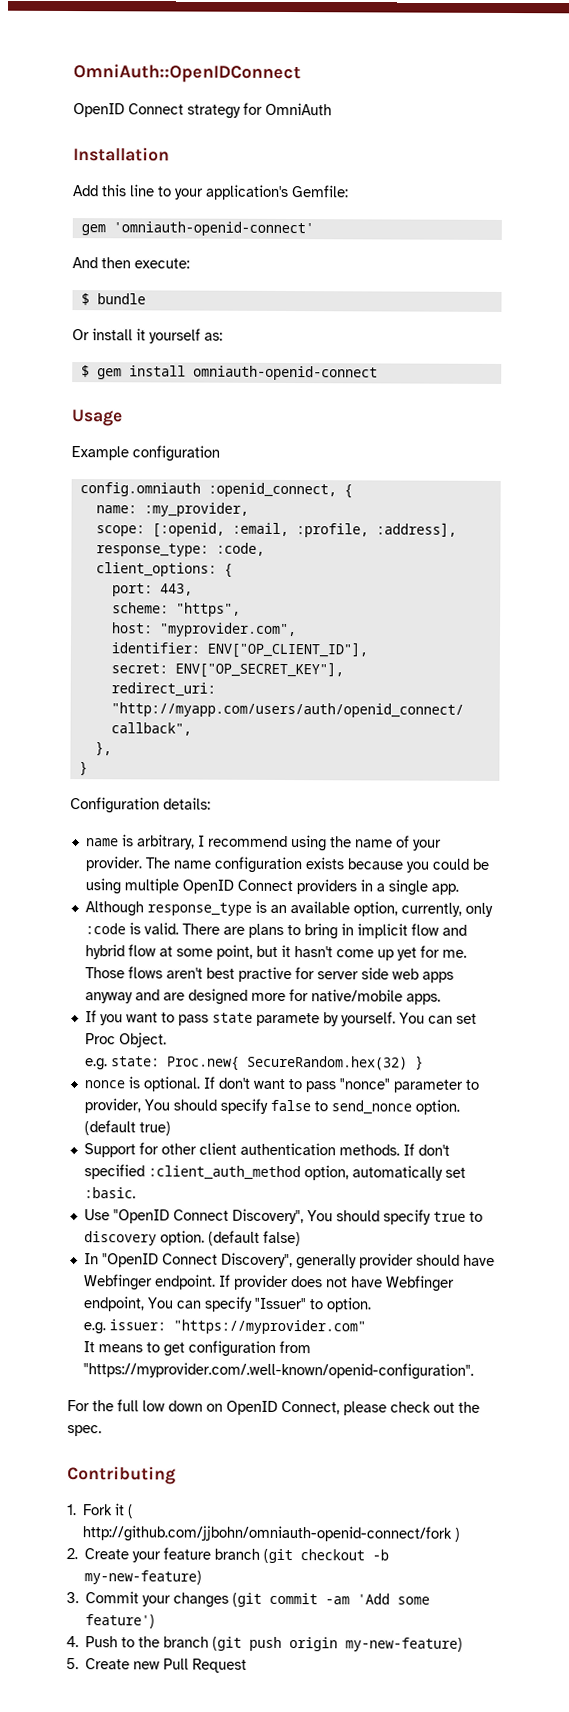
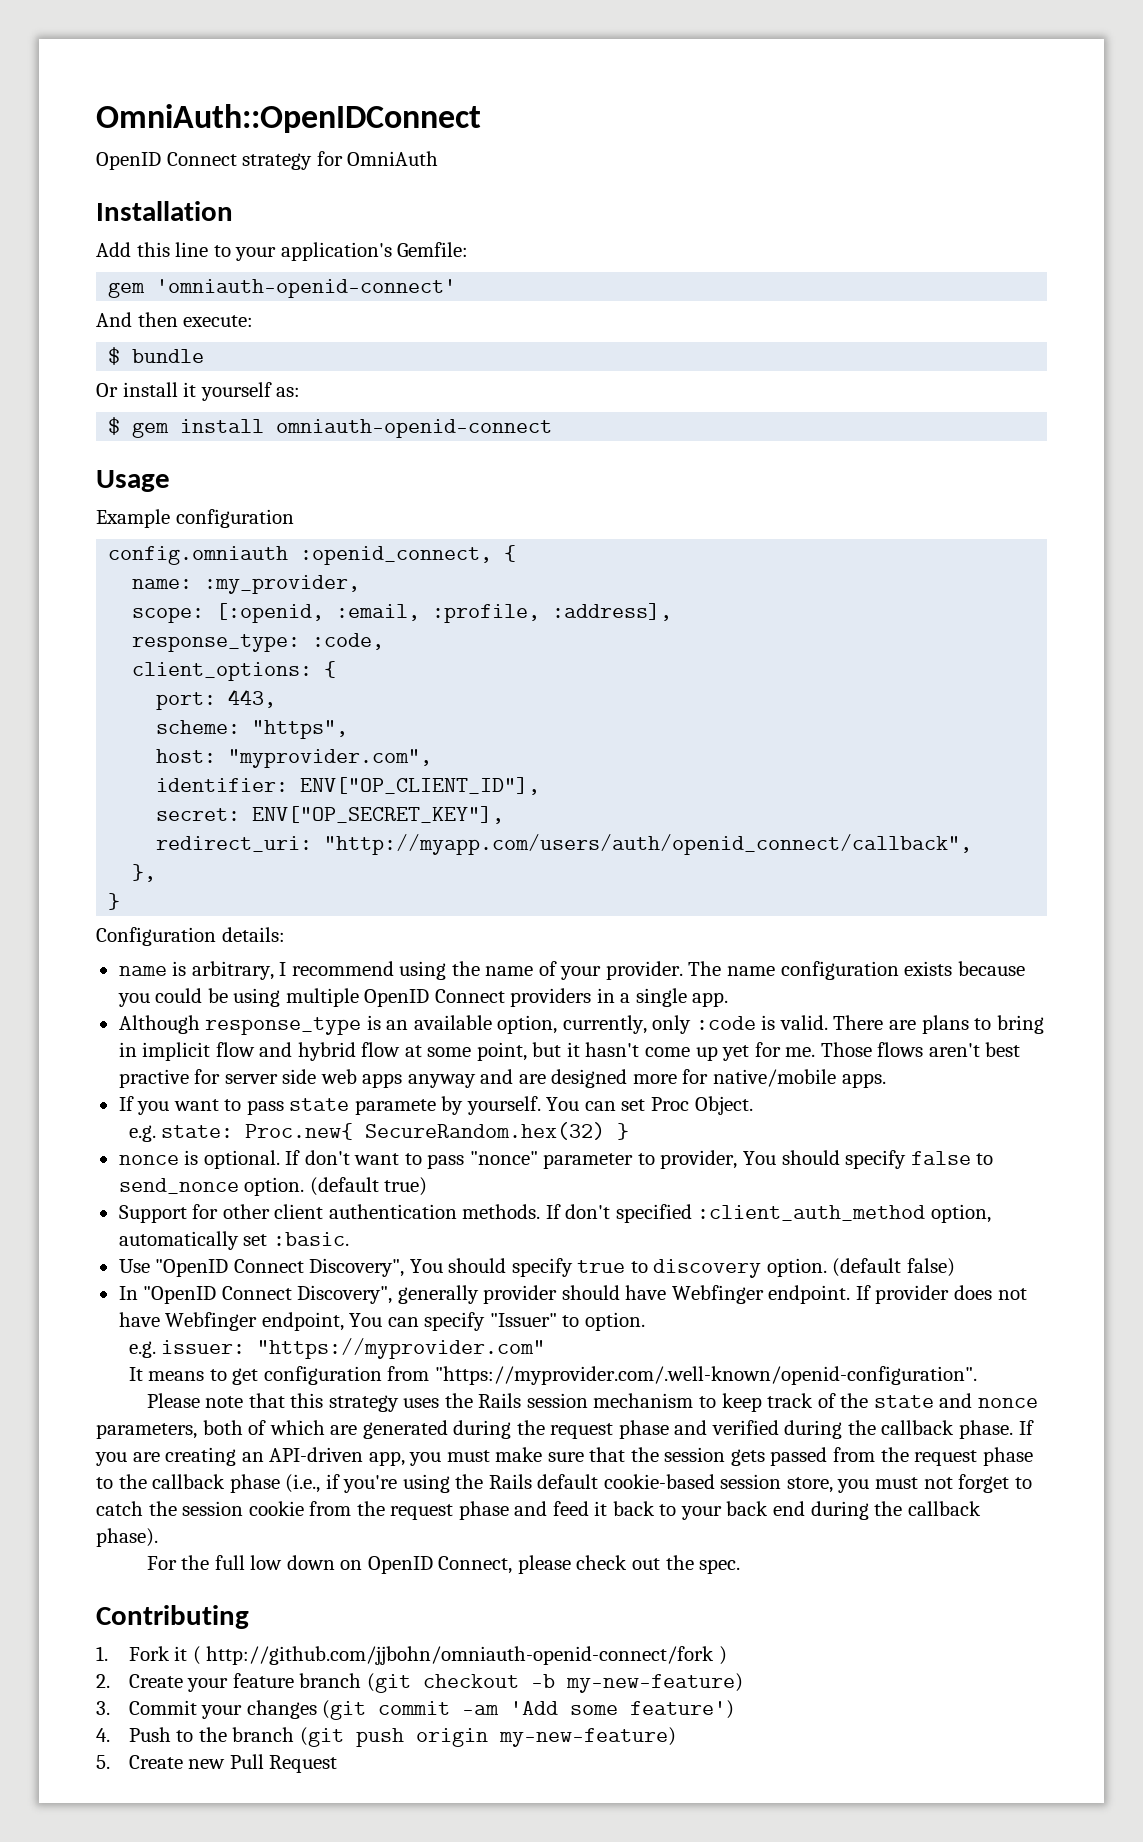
+ Please note that this strategy uses the Rails session mechanism to keep track of the state and nonce parameters, both of which are generated during the request phase and verified during the callback phase. If you are creating an API-driven app, you must make sure that the session gets passed from the request phase to the callback phase (i.e., if you're using the Rails default cookie-based session store, you must not forget to catch the session cookie from the request phase and feed it back to your back end during the callback phase).

